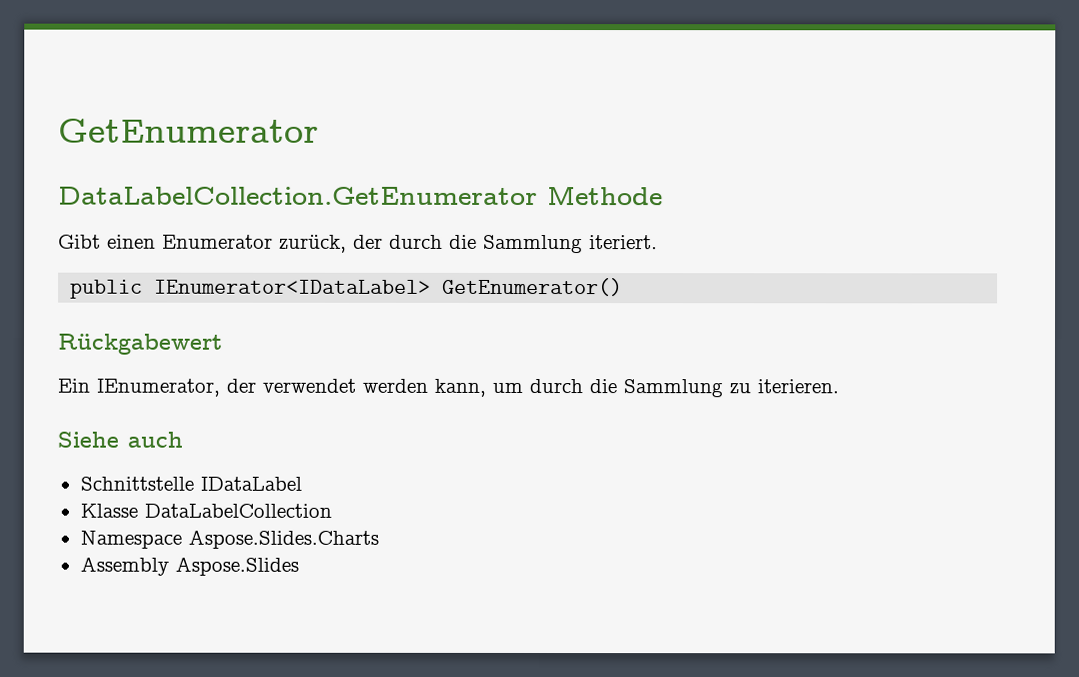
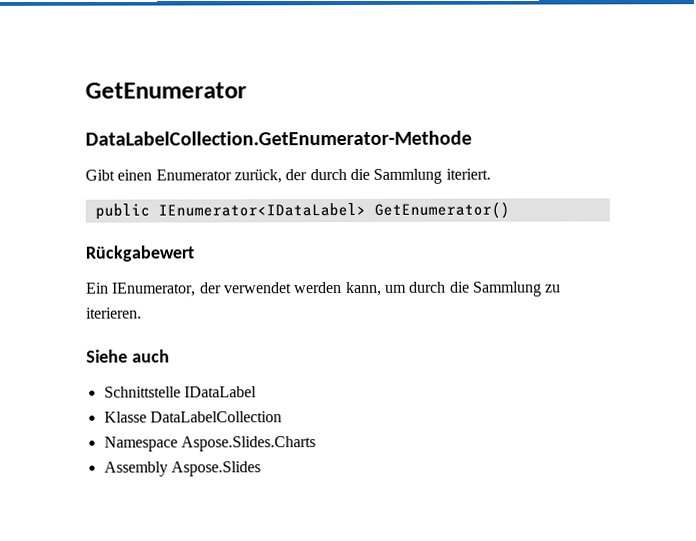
- DataLabelCollection.GetEnumerator Methode
+ DataLabelCollection.GetEnumerator-Methode

